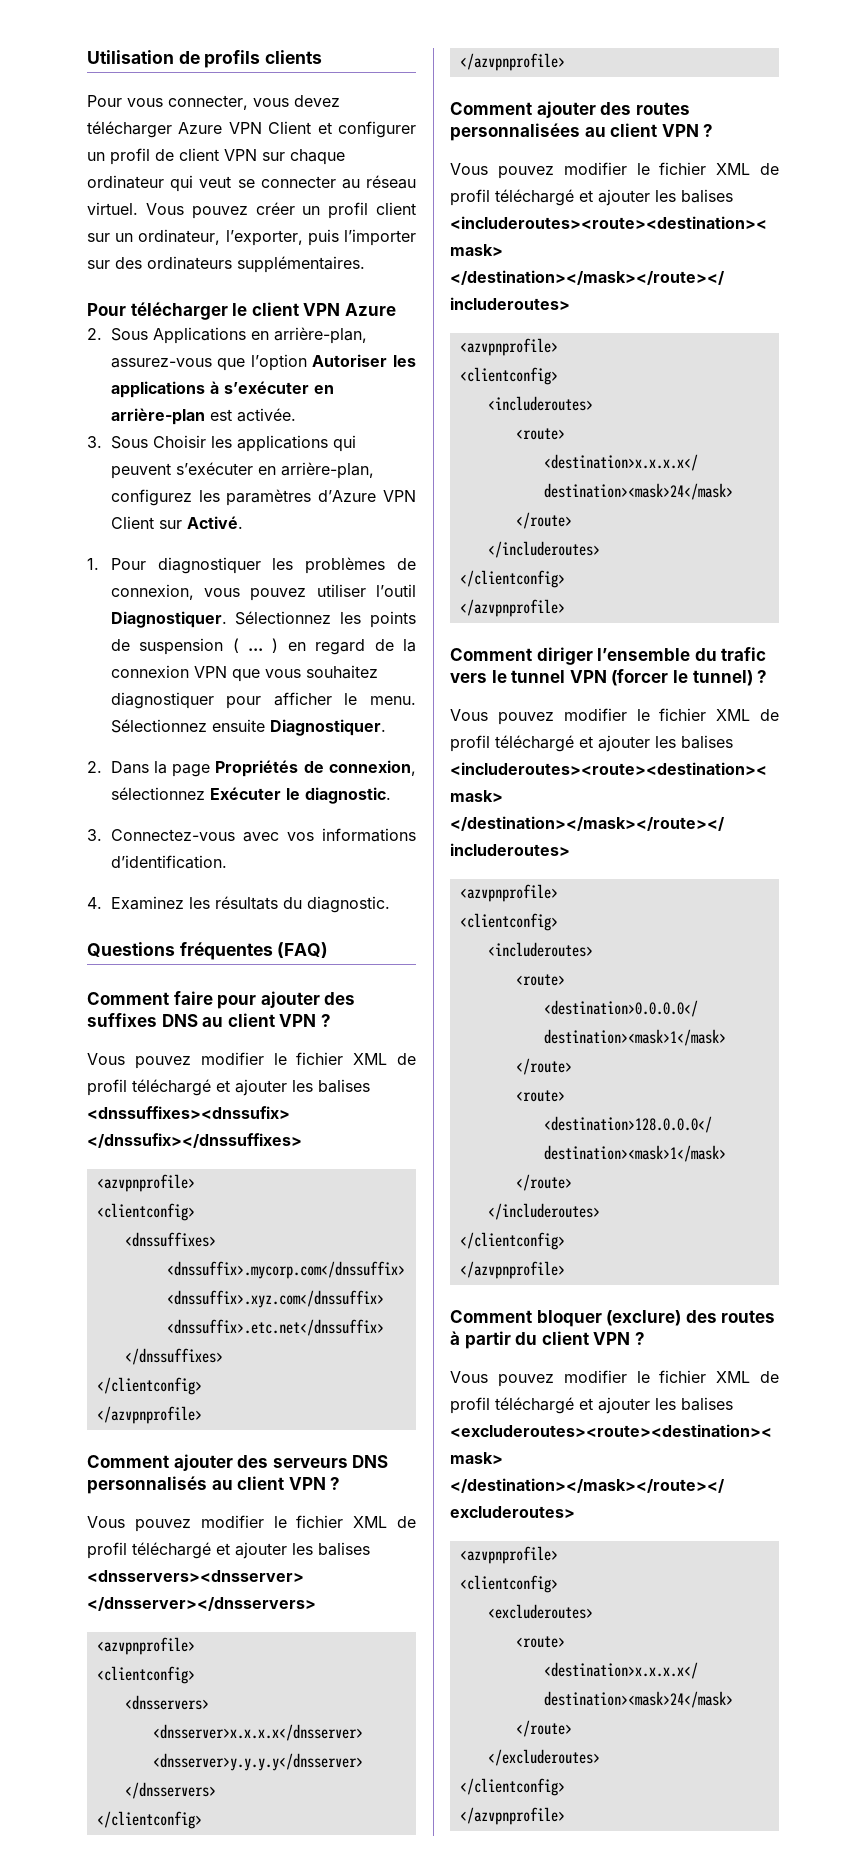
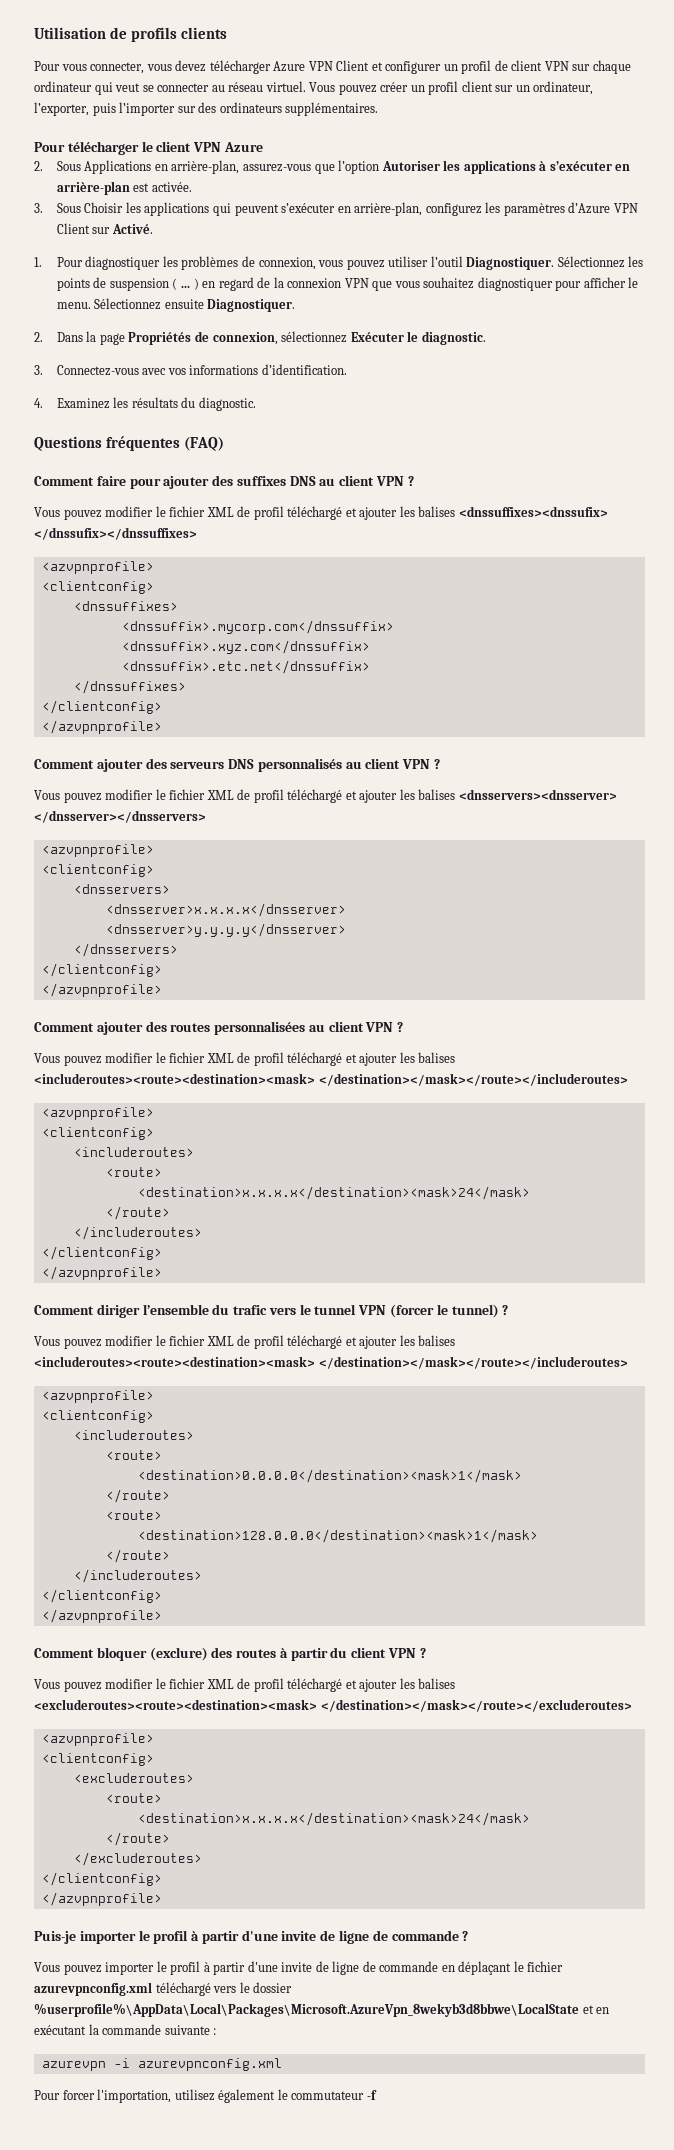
+ Puis-je importer le profil à partir d'une invite de ligne de commande ?
+ Vous pouvez importer le profil à partir d'une invite de ligne de commande en déplaçant le fichier azurevpnconfig.xml téléchargé vers le dossier %userprofile%\AppData\Local\Packages\Microsoft.AzureVpn_8wekyb3d8bbwe\LocalState et en exécutant la commande suivante :
+ azurevpn -i azurevpnconfig.xml
+ Pour forcer l'importation, utilisez également le commutateur -f

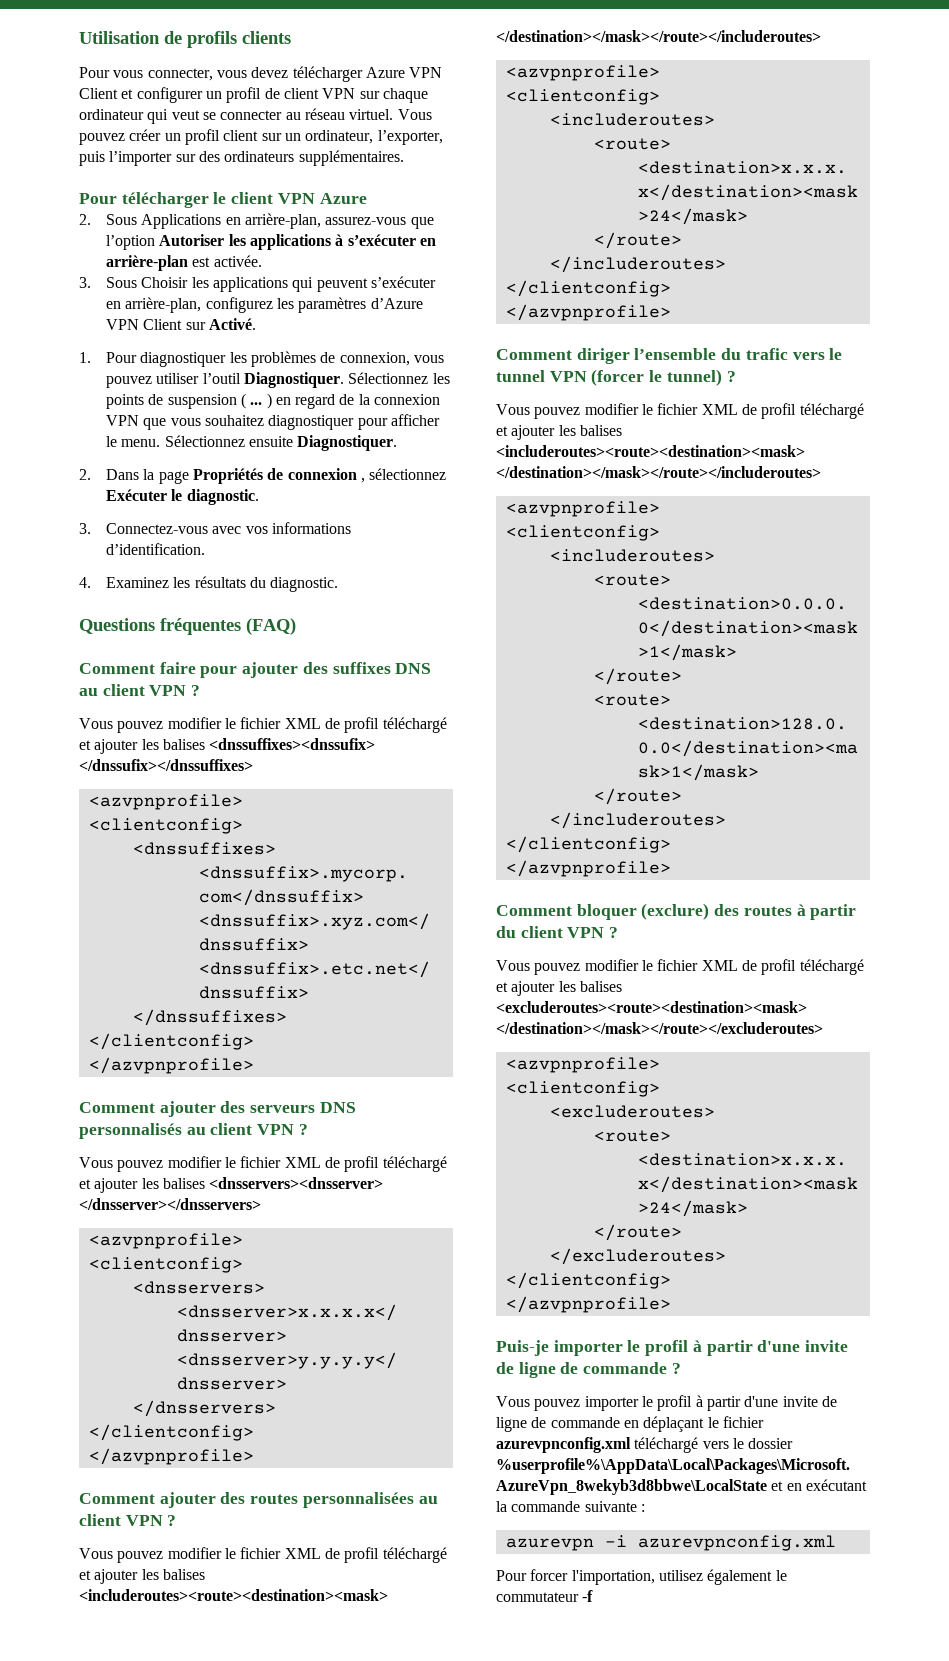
- 2. Dans la page Propriétés de connexion, sélectionnez Exécuter le diagnostic.
+ 2. Dans la page Propriétés de connexion , sélectionnez Exécuter le diagnostic.

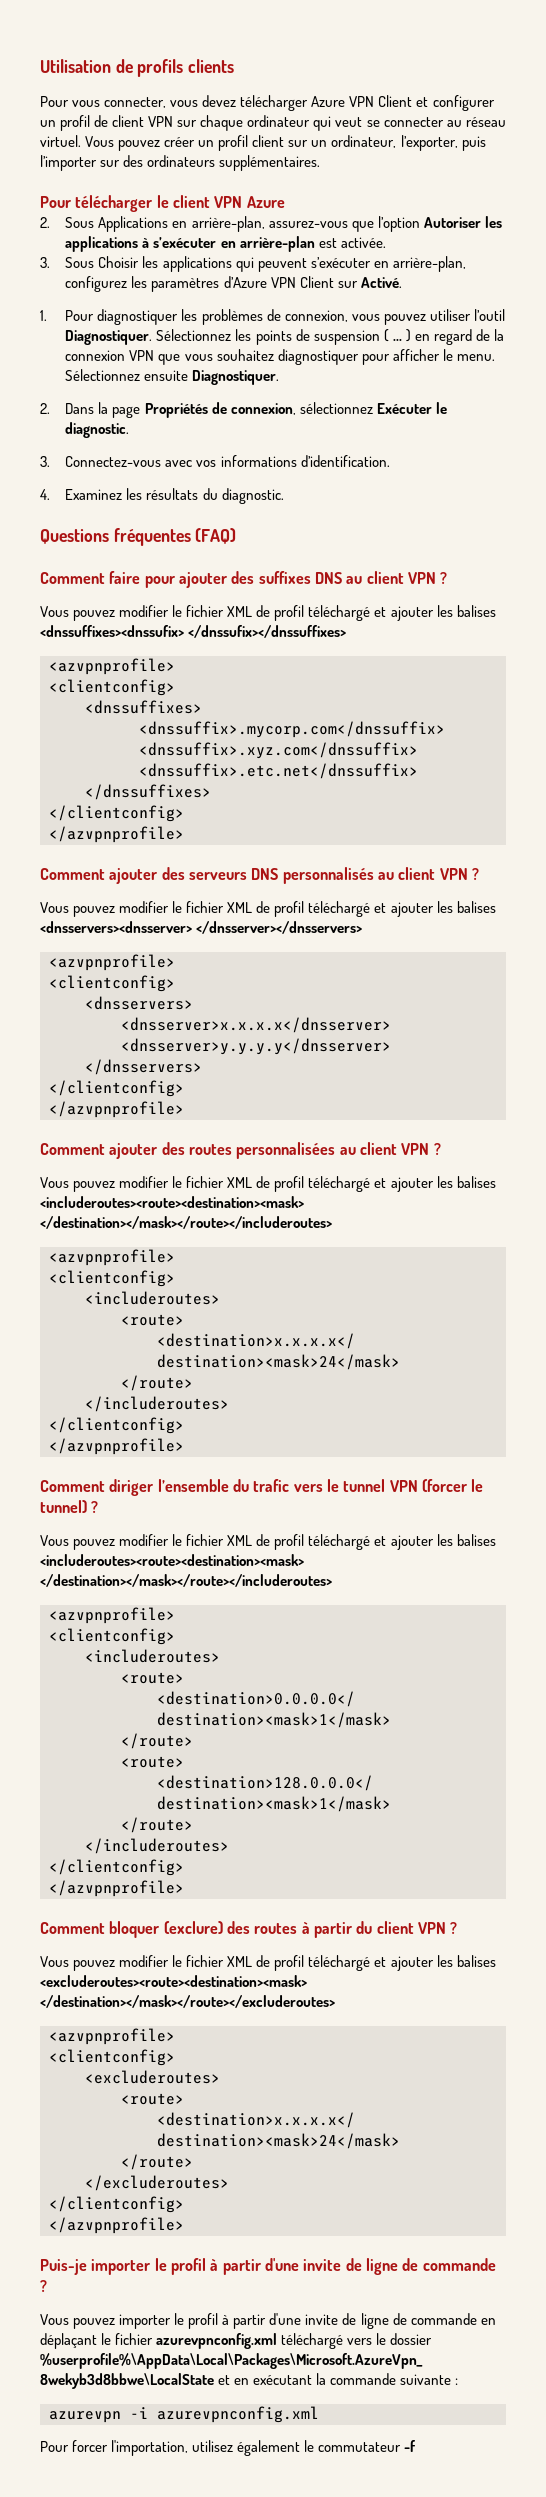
- 2. Dans la page Propriétés de connexion , sélectionnez Exécuter le diagnostic.
+ 2. Dans la page Propriétés de connexion, sélectionnez Exécuter le diagnostic.

